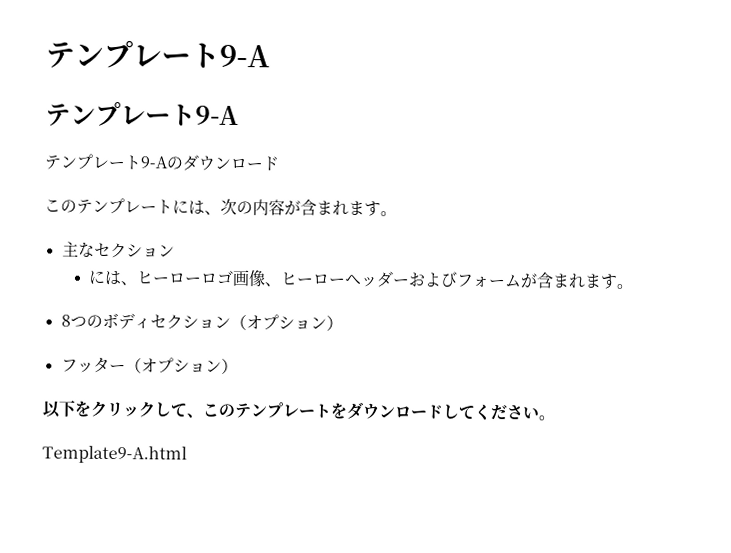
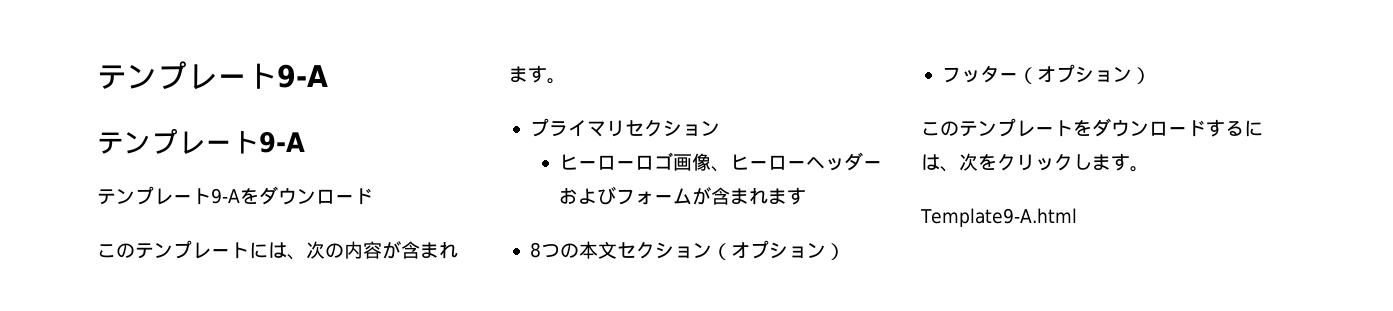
- テンプレート9-Aのダウンロード
+ テンプレート9-Aをダウンロード
- 主なセクション
+ プライマリセクション
- には、ヒーローロゴ画像、ヒーローヘッダーおよびフォームが含まれます。
+ ヒーローロゴ画像、ヒーローヘッダーおよびフォームが含まれます
- 8つのボディセクション（オプション）
+ 8つの本文セクション（オプション）
- 以下をクリックして、このテンプレートをダウンロードしてください。
+ このテンプレートをダウンロードするには、次をクリックします。

